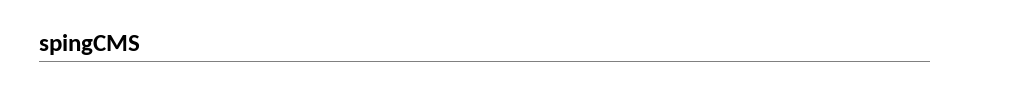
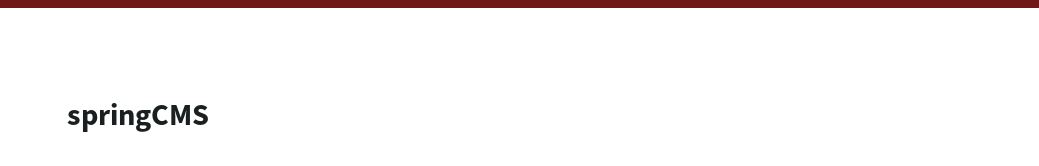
- spingCMS
+ springCMS

